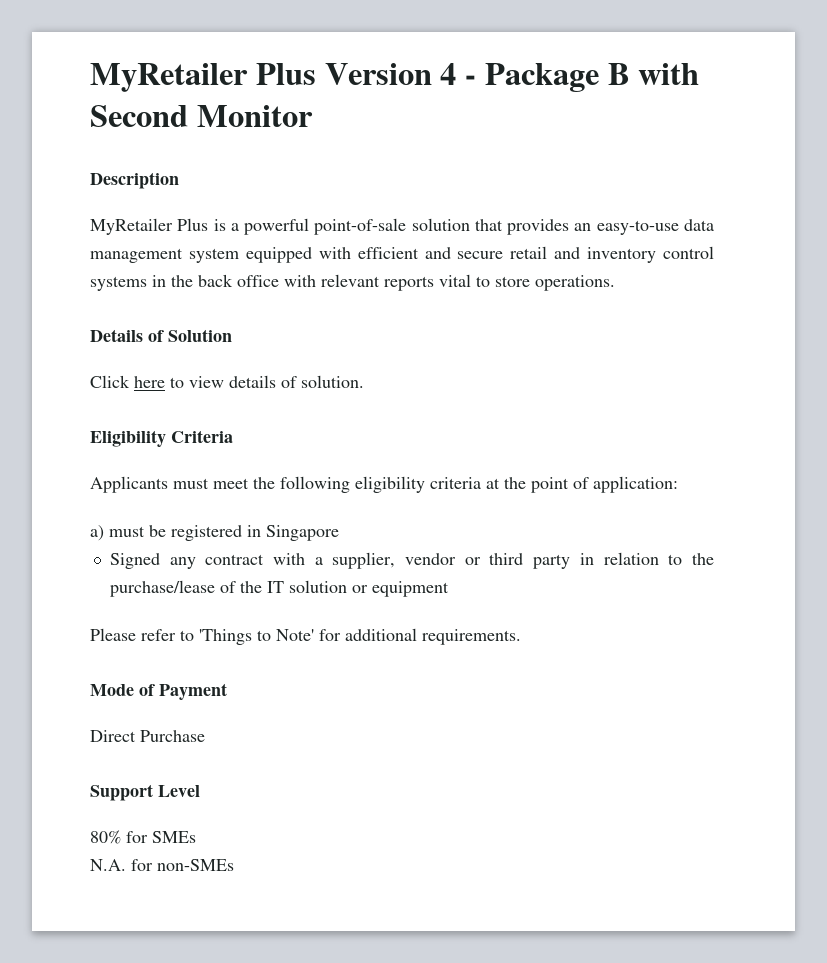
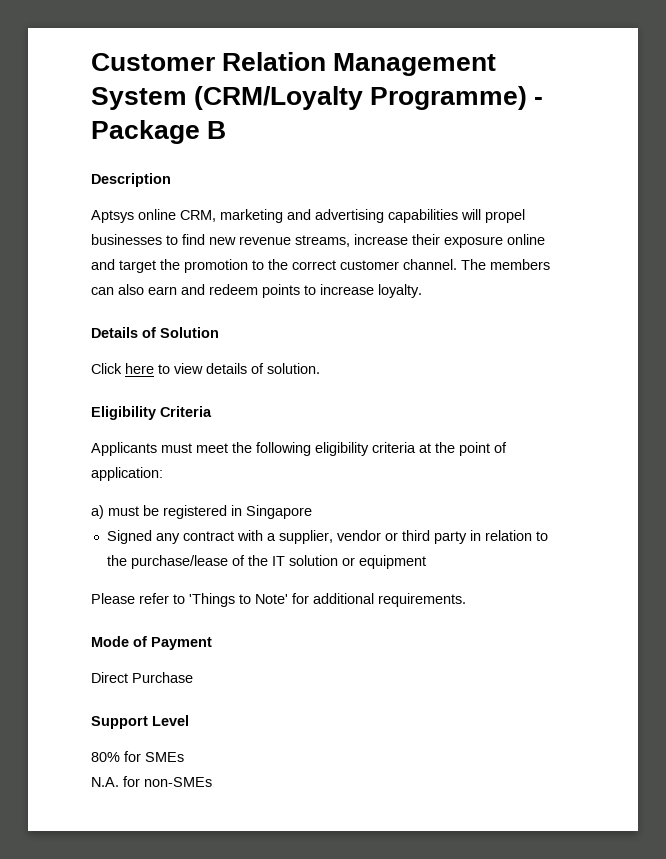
- MyRetailer Plus Version 4 - Package B with Second Monitor
+ Customer Relation Management System (CRM/Loyalty Programme) - Package B
  Description
- MyRetailer Plus is a powerful point-of-sale solution that provides an easy-to-use data management system equipped with efficient and secure retail and inventory control systems in the back office with relevant reports vital to store operations.
+ Aptsys online CRM, marketing and advertising capabilities will propel businesses to find new revenue streams, increase their exposure online and target the promotion to the correct customer channel. The members can also earn and redeem points to increase loyalty.

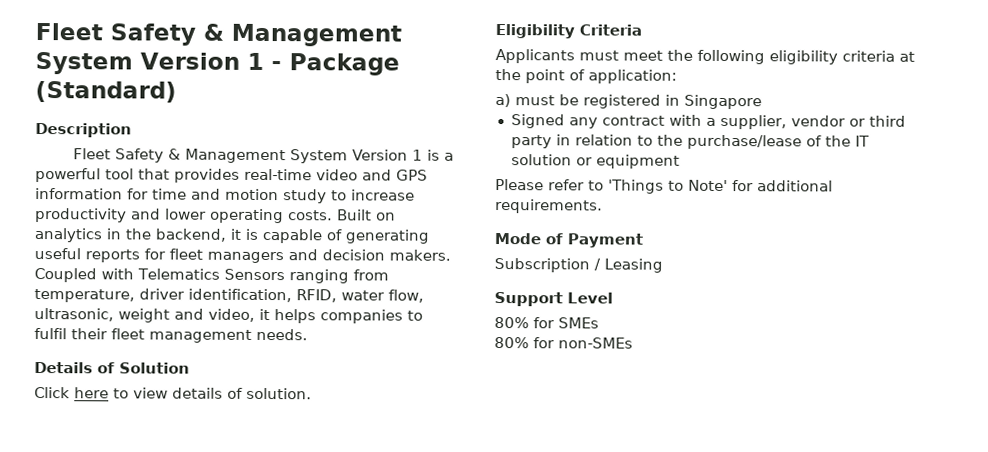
- Customer Relation Management System (CRM/Loyalty Programme) - Package B
+ Fleet Safety & Management System Version 1 - Package (Standard)
- Aptsys online CRM, marketing and advertising capabilities will propel businesses to find new revenue streams, increase their exposure online and target the promotion to the correct customer channel. The members can also earn and redeem points to increase loyalty.
+ Fleet Safety & Management System Version 1 is a powerful tool that provides real-time video and GPS information for time and motion study to increase productivity and lower operating costs. Built on analytics in the backend, it is capable of generating useful reports for fleet managers and decision makers. Coupled with Telematics Sensors ranging from temperature, driver identification, RFID, water flow, ultrasonic, weight and video, it helps companies to fulfil their fleet management needs.
- Direct Purchase
+ Subscription / Leasing
- N.A. for non-SMEs
+ 80% for non-SMEs

